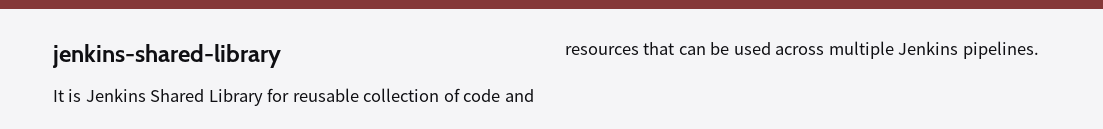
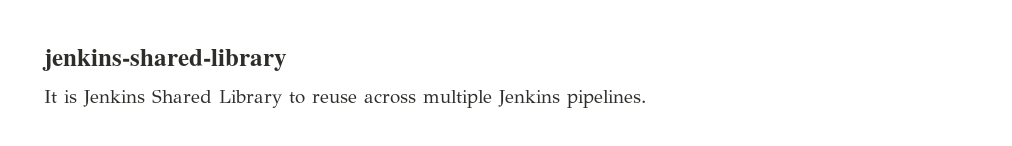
- It is Jenkins Shared Library for reusable collection of code and resources that can be used across multiple Jenkins pipelines.
+ It is Jenkins Shared Library to reuse across multiple Jenkins pipelines.

